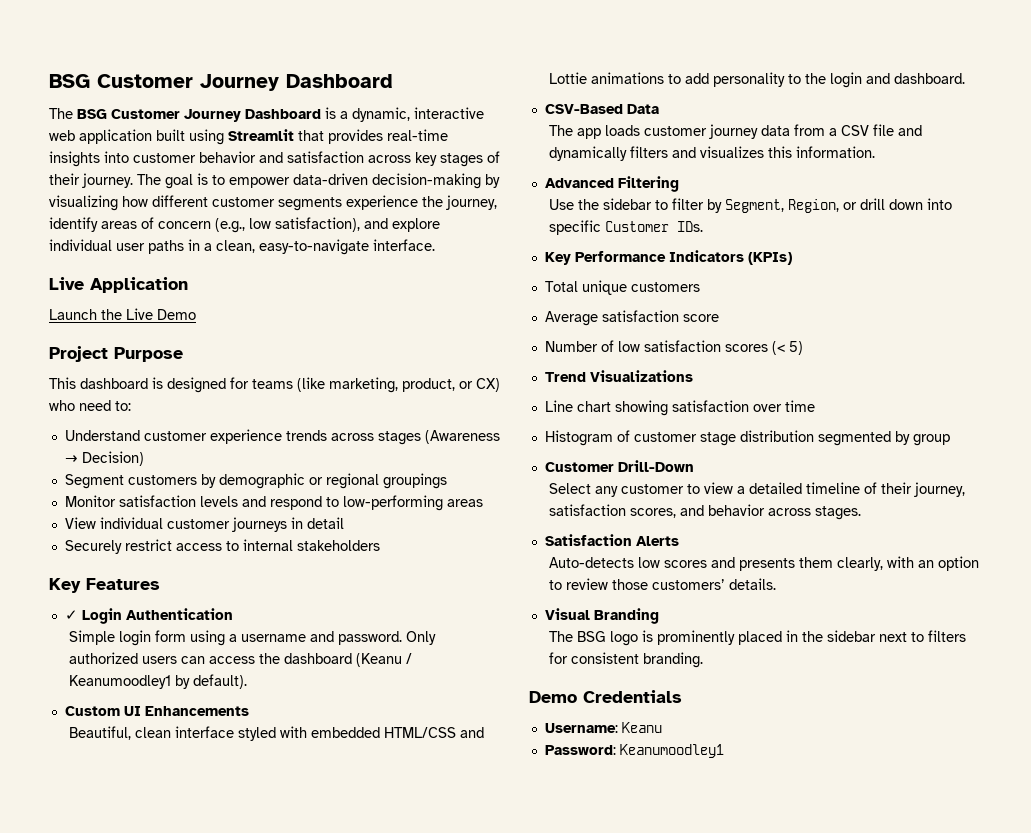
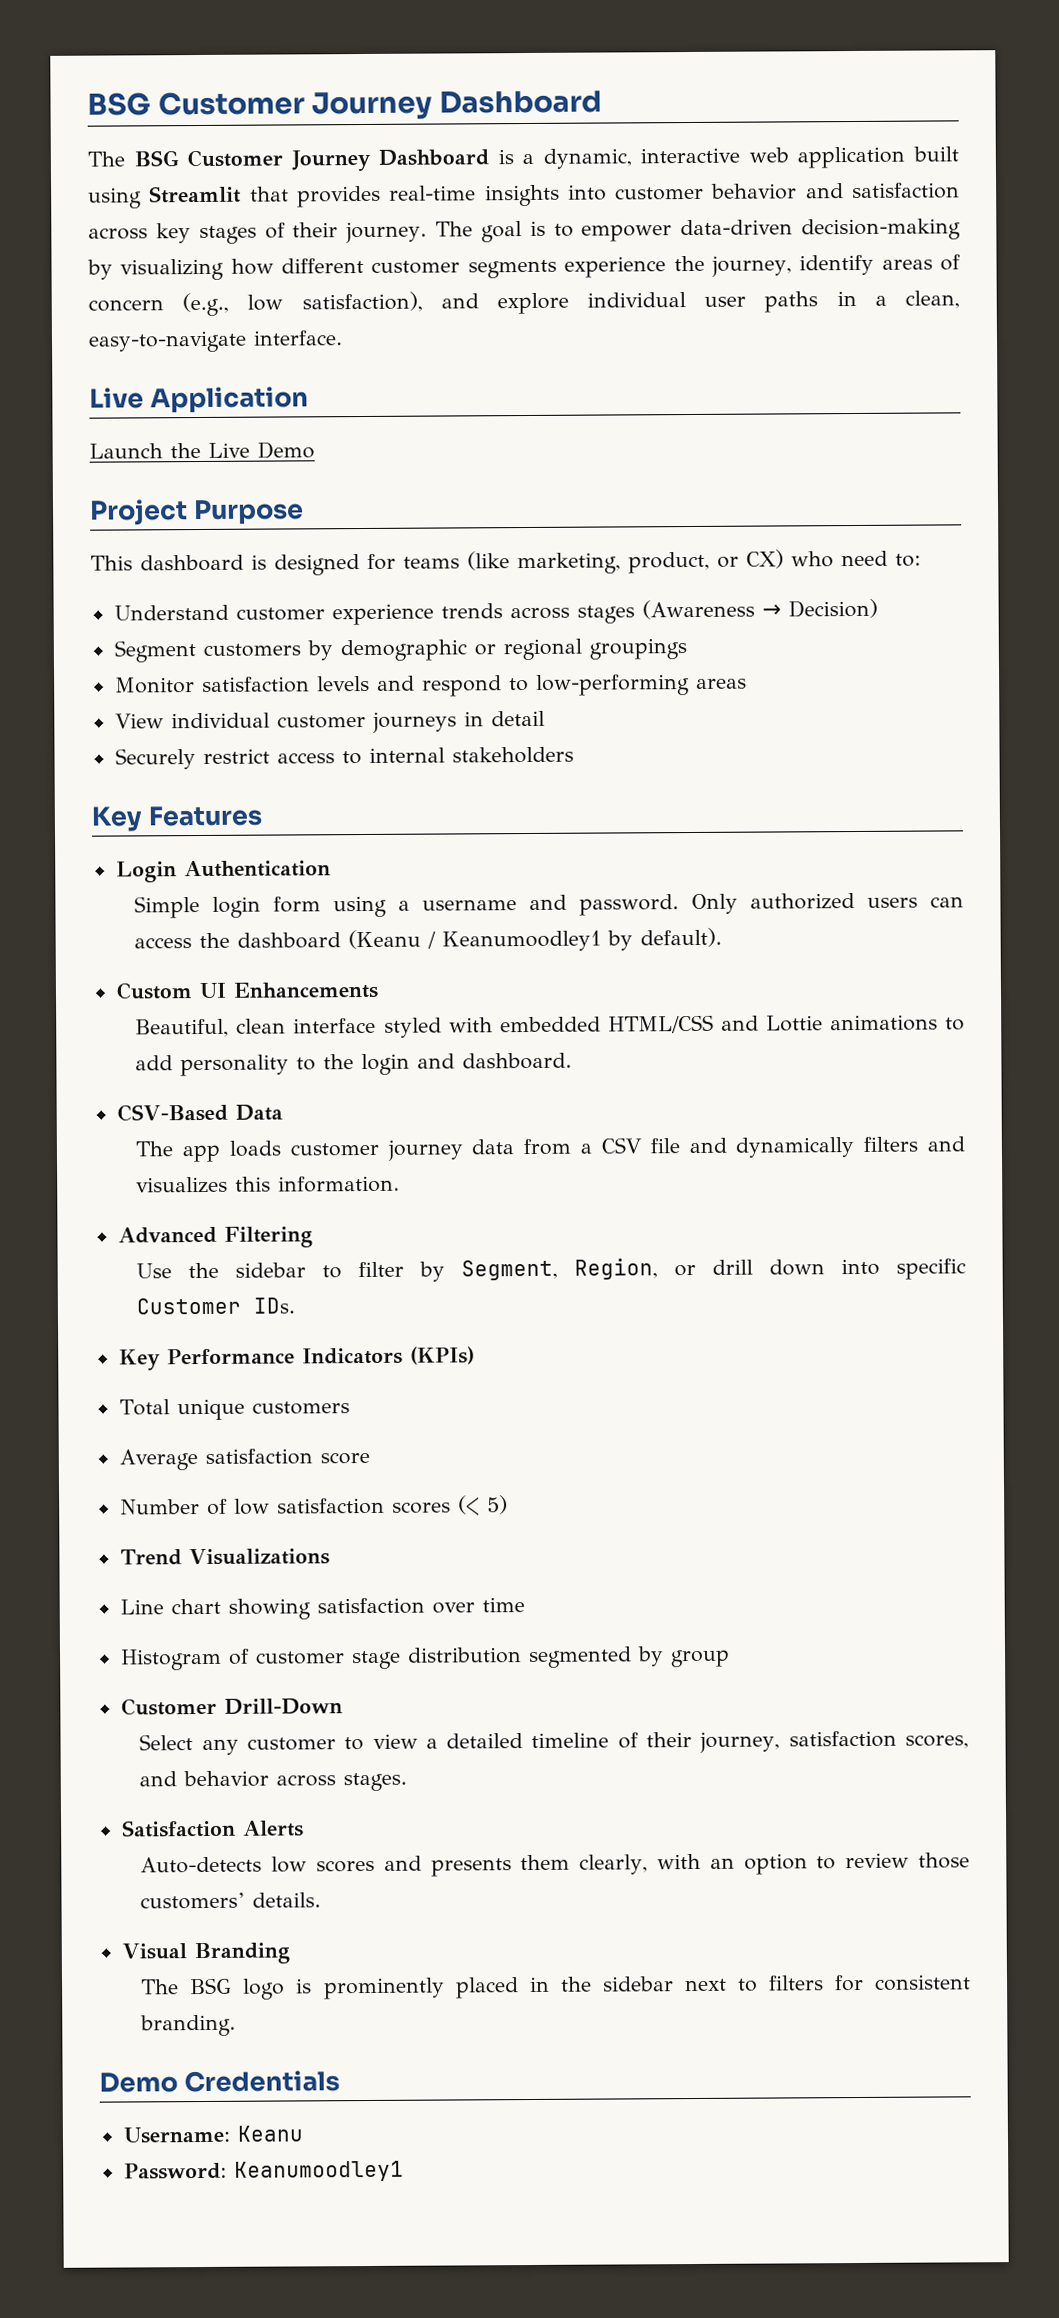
- ✓ Login Authentication
+ Login Authentication

